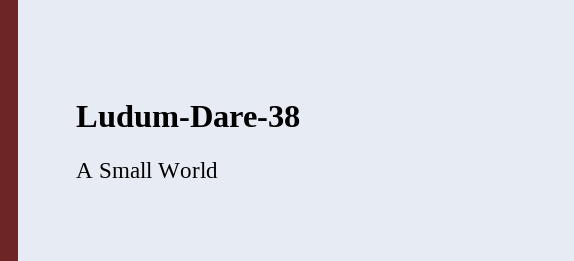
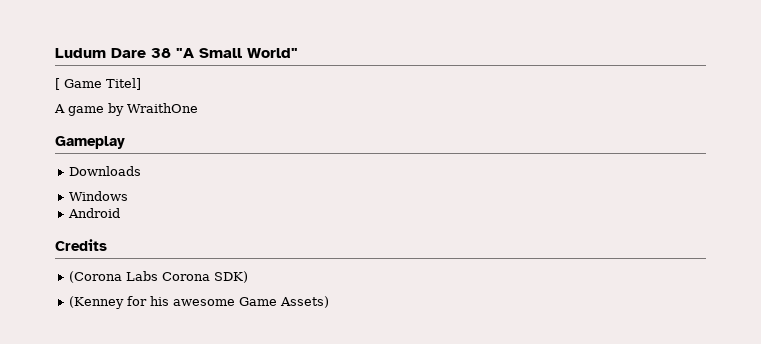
- Ludum-Dare-38
- A Small World
+ Ludum Dare 38 "A Small World"
+ [ Game Titel]
+ A game by WraithOne
+ Gameplay
+ Downloads
+ Windows
+ Android
+ Credits
+ (Corona Labs Corona SDK)
+ (Kenney for his awesome Game Assets)

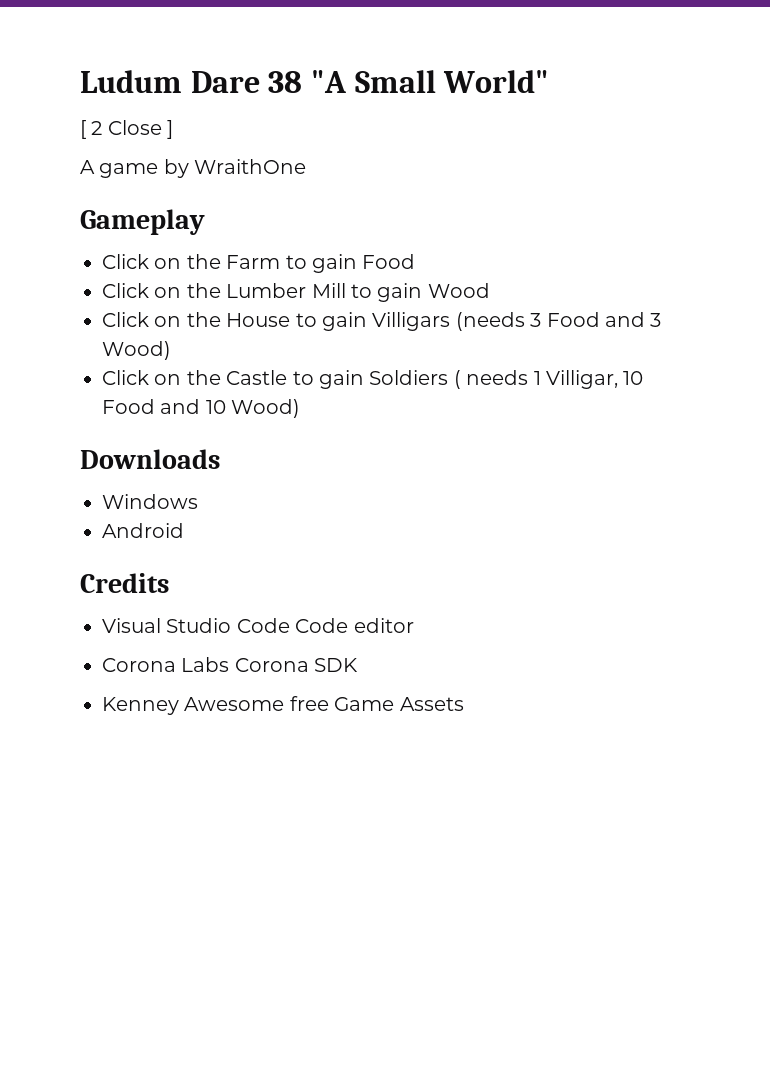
- [ Game Titel]
+ [ 2 Close ]
+ Click on the Farm to gain Food
+ Click on the Lumber Mill to gain Wood
+ Click on the House to gain Villigars (needs 3 Food and 3 Wood)
+ Click on the Castle to gain Soldiers ( needs 1 Villigar, 10 Food and 10 Wood)
  Downloads
  Windows
  Android
  Credits
- (Corona Labs Corona SDK)
- (Kenney for his awesome Game Assets)
+ Visual Studio Code Code editor
+ Corona Labs Corona SDK
+ Kenney Awesome free Game Assets

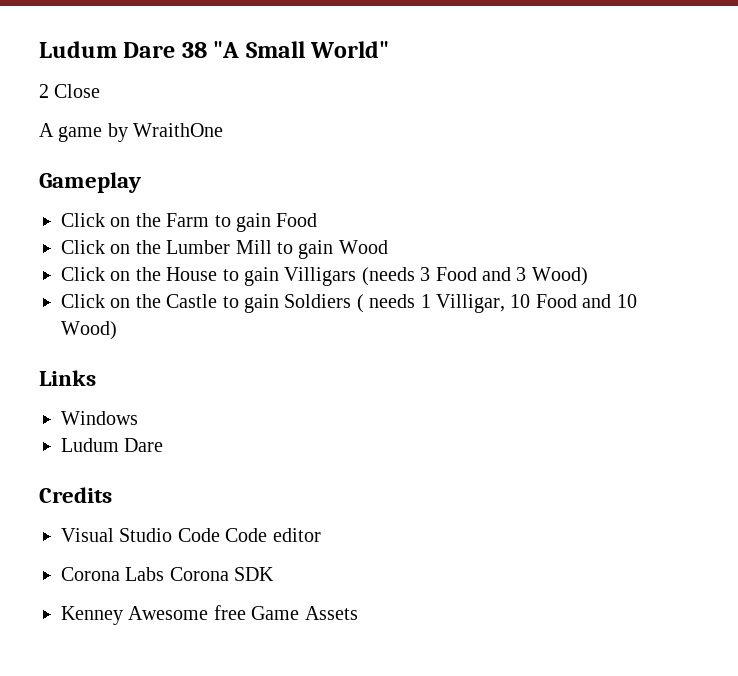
- [ 2 Close ]
+ 2 Close
- Downloads
+ Links
  Windows
- Android
+ Ludum Dare

